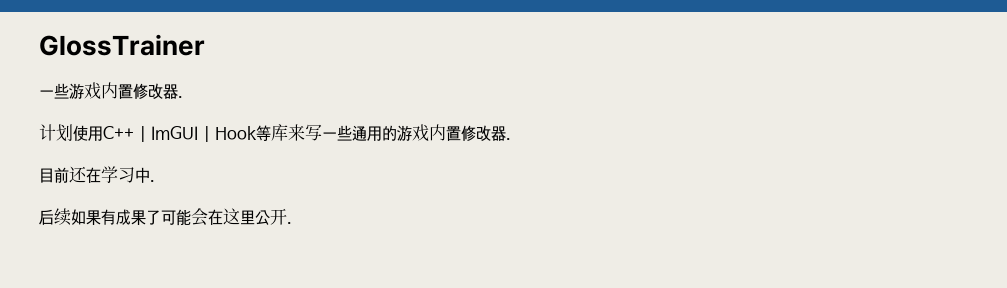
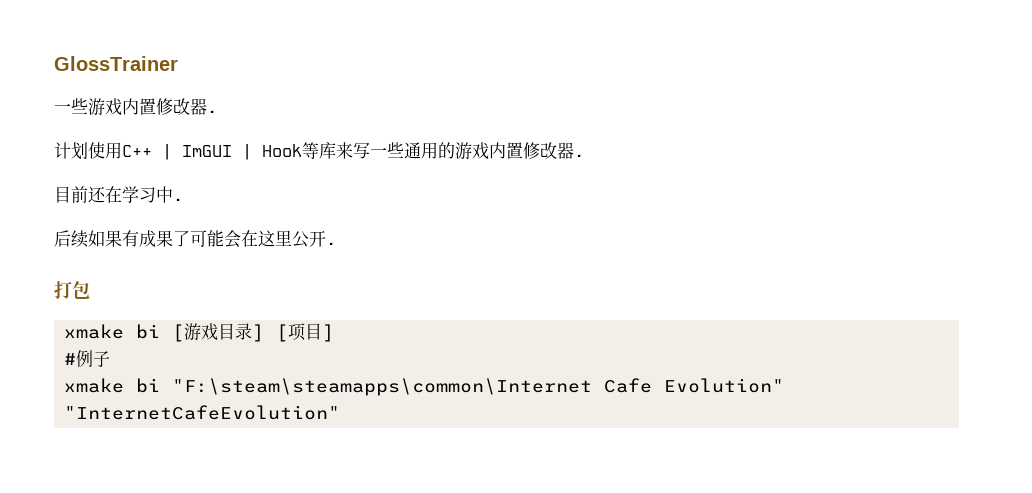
+ 打包
+ xmake bi [游戏目录] [项目]
+ #例子
+ xmake bi "F:\steam\steamapps\common\Internet Cafe Evolution" "InternetCafeEvolution"

